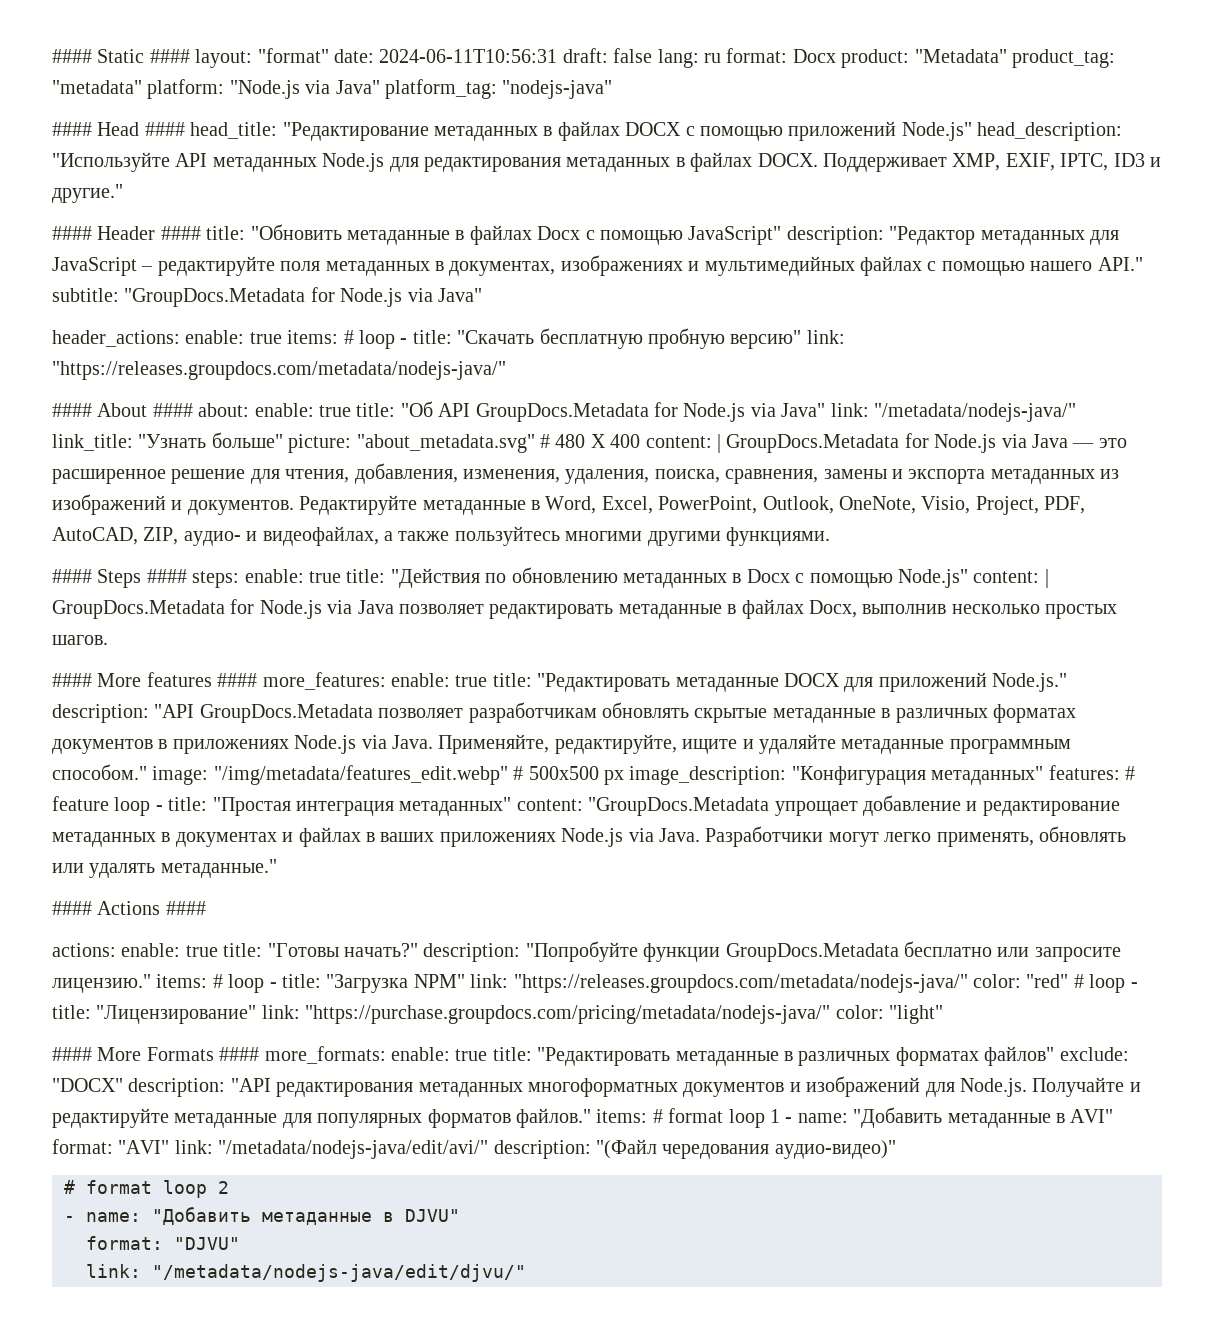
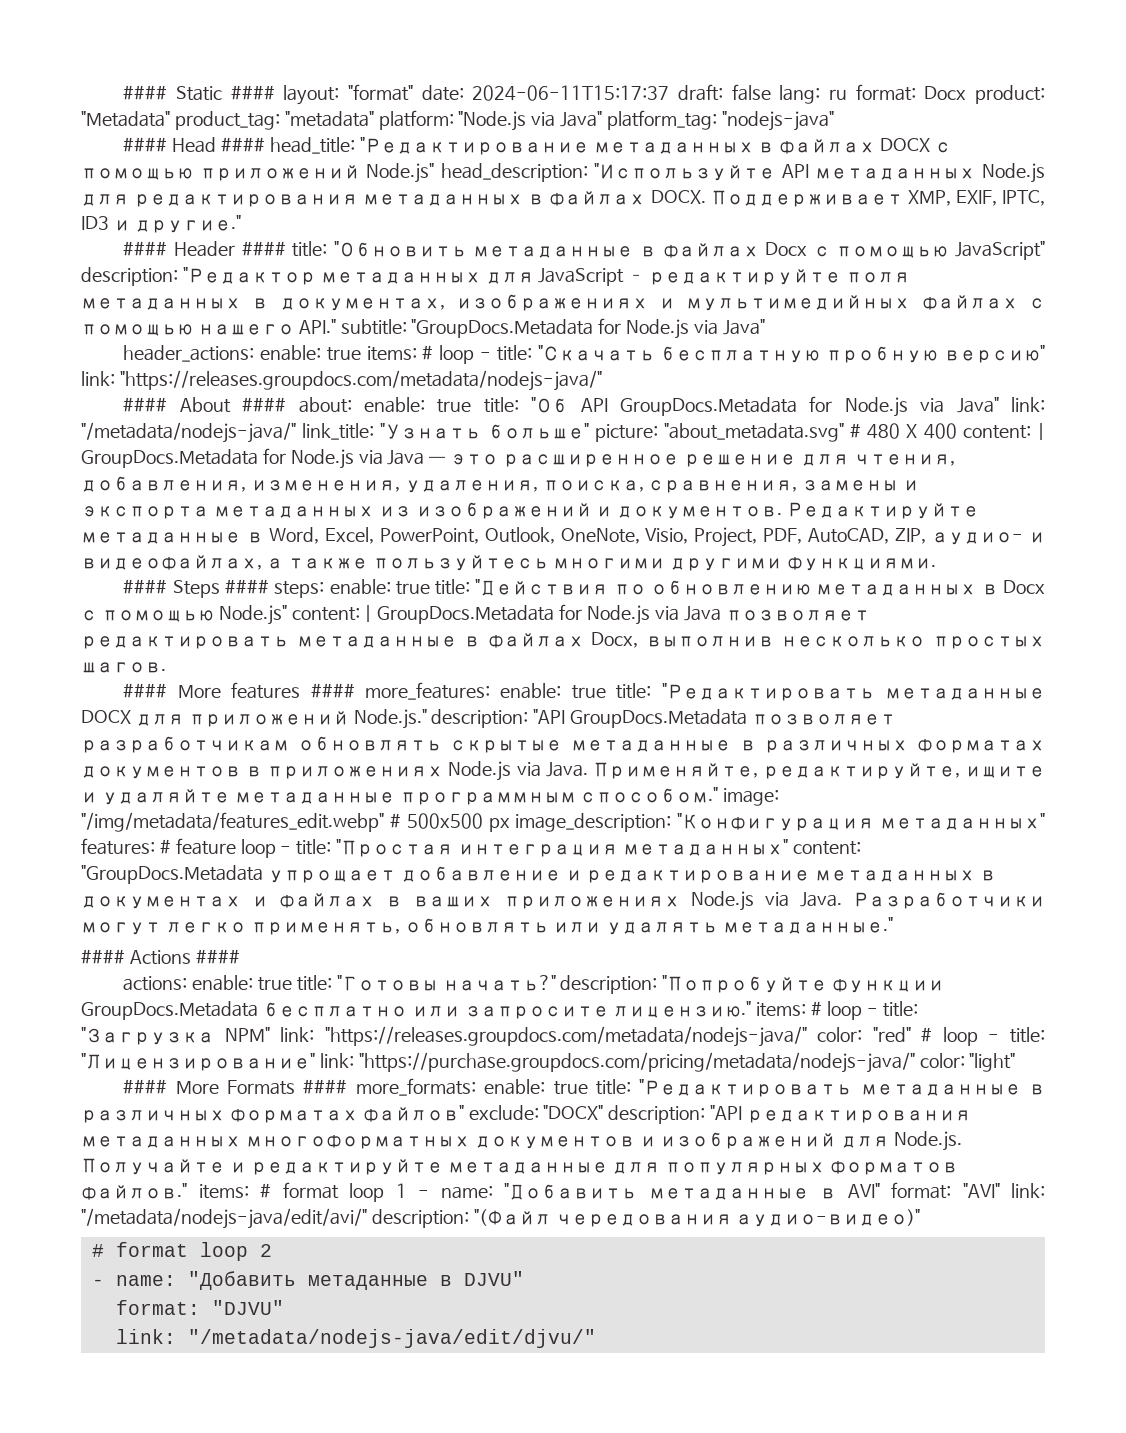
- #### Static #### layout: "format" date: 2024-06-11T10:56:31 draft: false lang: ru format: Docx product: "Metadata" product_tag: "metadata" platform: "Node.js via Java" platform_tag: "nodejs-java"
+ #### Static #### layout: "format" date: 2024-06-11T15:17:37 draft: false lang: ru format: Docx product: "Metadata" product_tag: "metadata" platform: "Node.js via Java" platform_tag: "nodejs-java"

